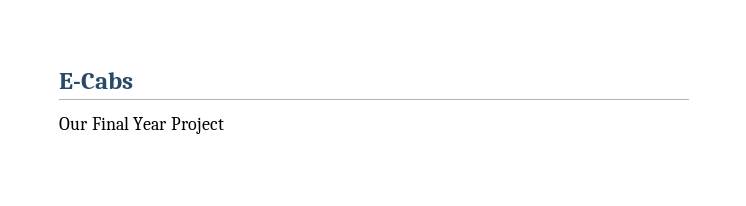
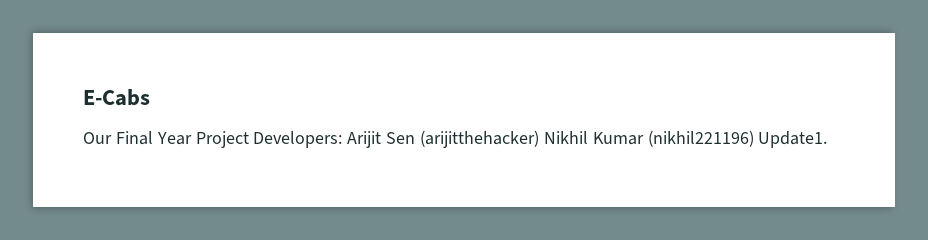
- Our Final Year Project
+ Our Final Year Project Developers: Arijit Sen (arijitthehacker) Nikhil Kumar (nikhil221196) Update1.

